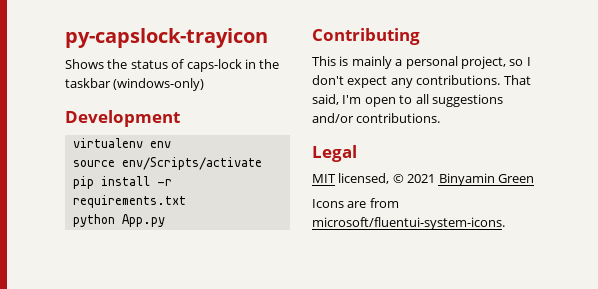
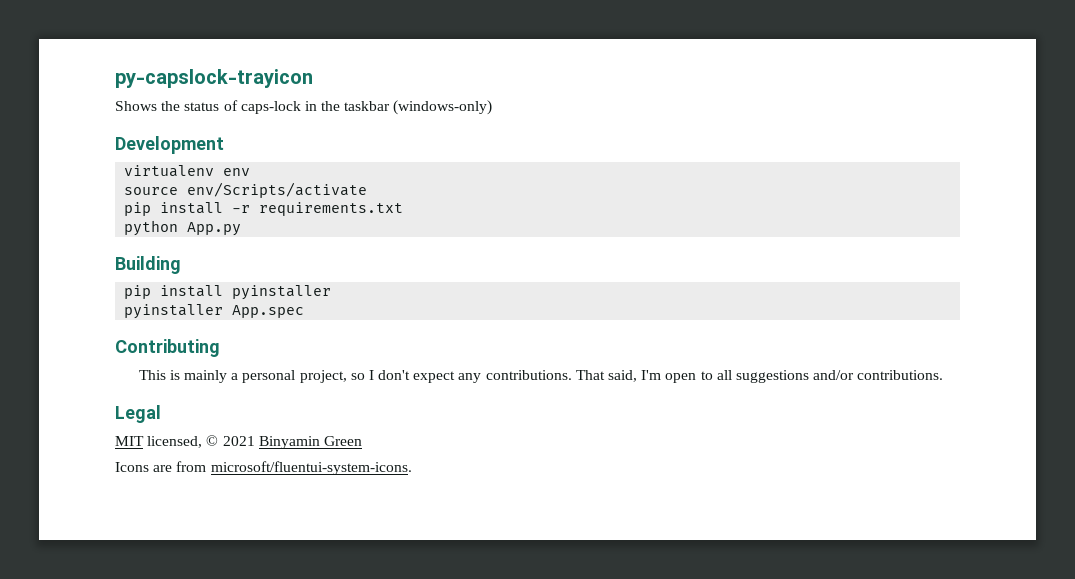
+ Building
+ pip install pyinstaller
+ pyinstaller App.spec

